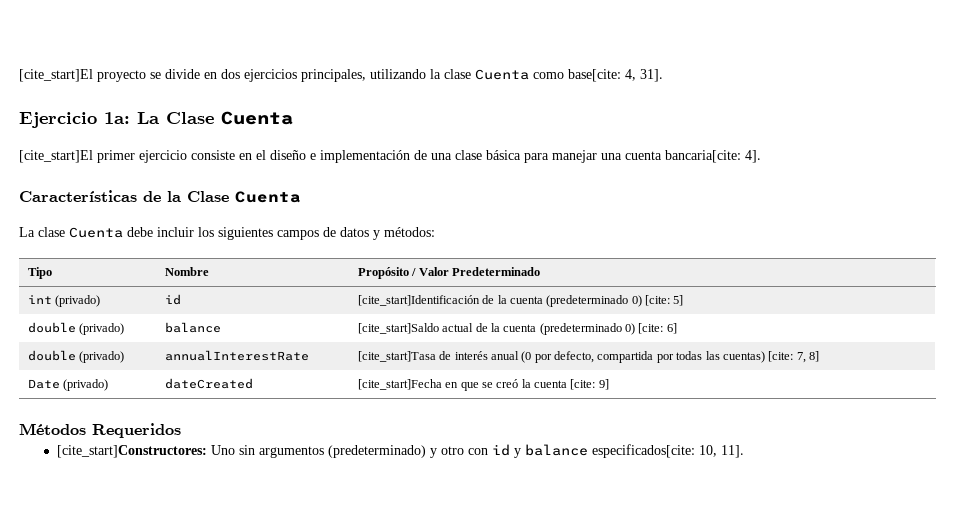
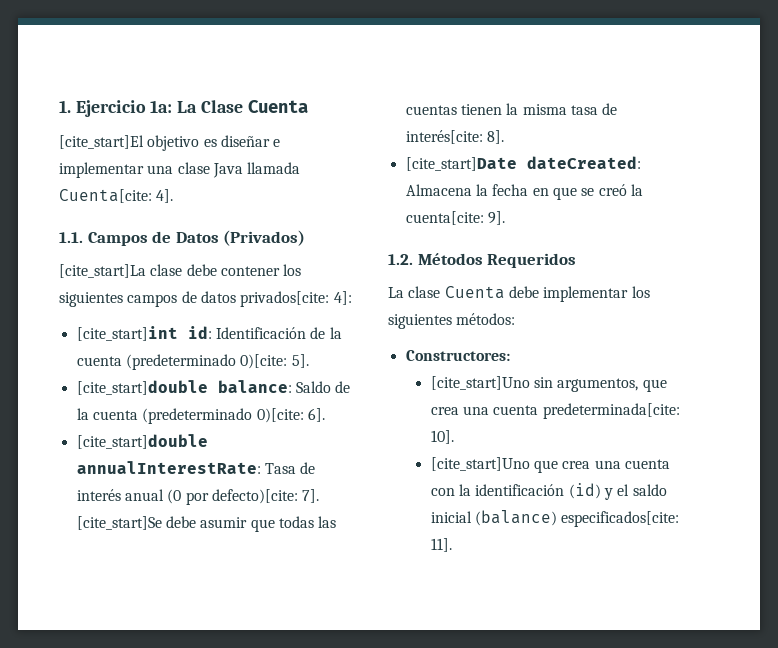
- [cite_start]El proyecto se divide en dos ejercicios principales, utilizando la clase Cuenta como base[cite: 4, 31].
- Ejercicio 1a: La Clase Cuenta
+ 1. Ejercicio 1a: La Clase Cuenta
- [cite_start]El primer ejercicio consiste en el diseño e implementación de una clase básica para manejar una cuenta bancaria[cite: 4].
- Características de la Clase Cuenta
+ [cite_start]El objetivo es diseñar e implementar una clase Java llamada Cuenta[cite: 4].
+ 1.1. Campos de Datos (Privados)
+ [cite_start]La clase debe contener los siguientes campos de datos privados[cite: 4]:
+ [cite_start]int id: Identificación de la cuenta (predeterminado 0)[cite: 5].
+ [cite_start]double balance: Saldo de la cuenta (predeterminado 0)[cite: 6].
+ [cite_start]double annualInterestRate: Tasa de interés anual (0 por defecto)[cite: 7]. [cite_start]Se debe asumir que todas las cuentas tienen la misma tasa de interés[cite: 8].
+ [cite_start]Date dateCreated: Almacena la fecha en que se creó la cuenta[cite: 9].
+ 1.2. Métodos Requeridos
- La clase Cuenta debe incluir los siguientes campos de datos y métodos:
- Tipo | Nombre | Propósito / Valor Predeterminado
- int (privado) | id | [cite_start]Identificación de la cuenta (predeterminado 0) [cite: 5]
- double (privado) | balance | [cite_start]Saldo actual de la cuenta (predeterminado 0) [cite: 6]
- double (privado) | annualInterestRate | [cite_start]Tasa de interés anual (0 por defecto, compartida por todas las cuentas) [cite: 7, 8]
- Date (privado) | dateCreated | [cite_start]Fecha en que se creó la cuenta [cite: 9]
- Métodos Requeridos
- [cite_start]Constructores: Uno sin argumentos (predeterminado) y otro con id y balance especificados[cite: 10, 11].
+ La clase Cuenta debe implementar los siguientes métodos:
+ Constructores:
+ [cite_start]Uno sin argumentos, que crea una cuenta predeterminada[cite: 10].
+ [cite_start]Uno que crea una cuenta con la identificación (id) y el saldo inicial (balance) especificados[cite: 11].

